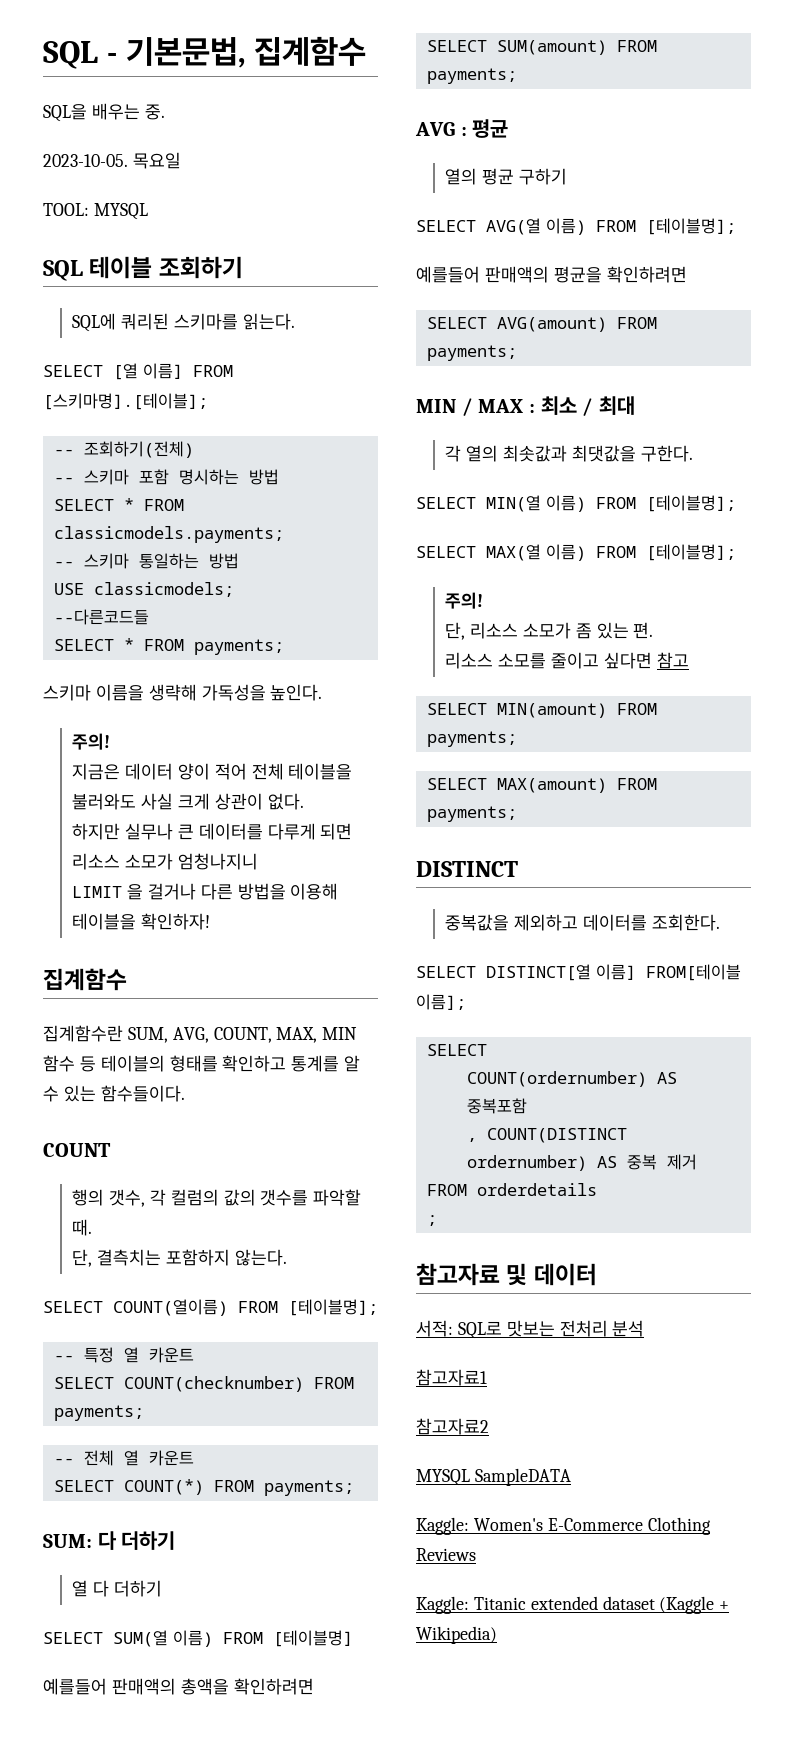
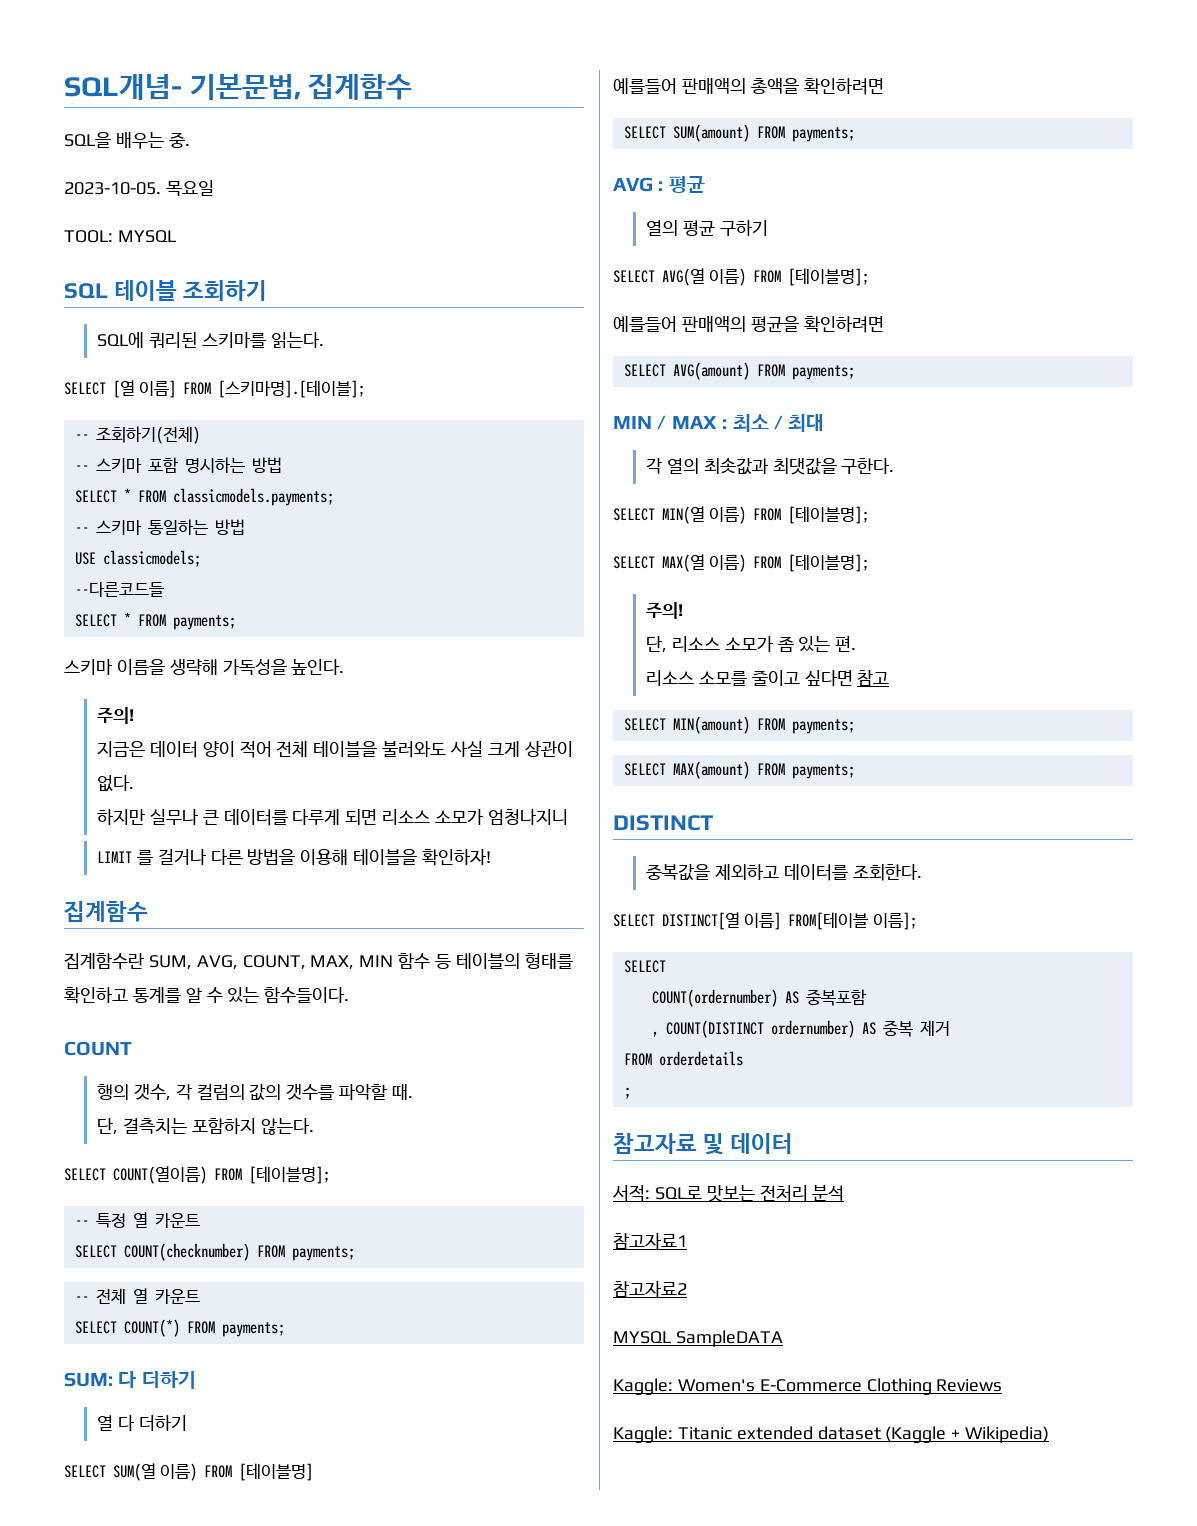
- SQL - 기본문법, 집계함수
+ SQL개념- 기본문법, 집계함수
- LIMIT 을 걸거나 다른 방법을 이용해 테이블을 확인하자!
+ LIMIT 를 걸거나 다른 방법을 이용해 테이블을 확인하자!

